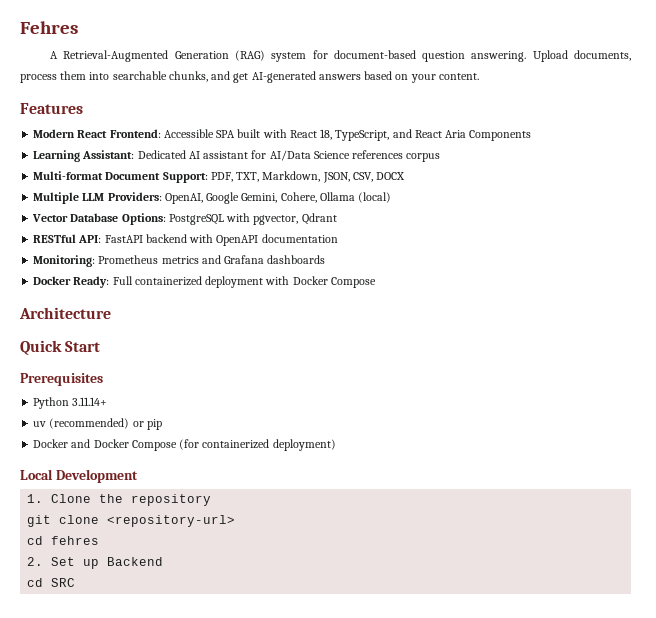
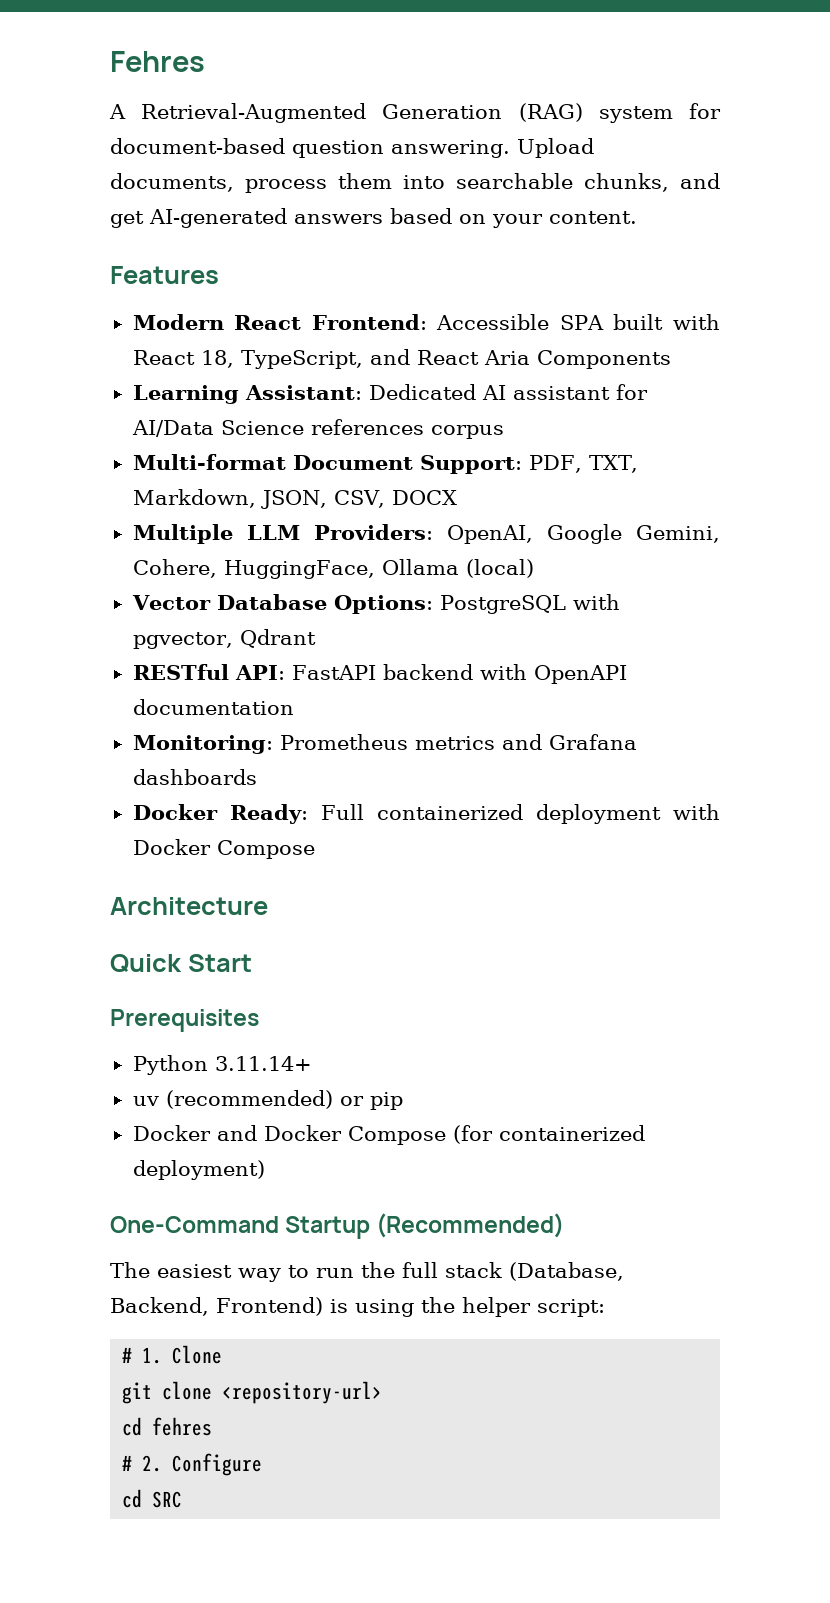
- Multiple LLM Providers: OpenAI, Google Gemini, Cohere, Ollama (local)
+ Multiple LLM Providers: OpenAI, Google Gemini, Cohere, HuggingFace, Ollama (local)
- Local Development
- 1. Clone the repository
+ One-Command Startup (Recommended)
+ The easiest way to run the full stack (Database, Backend, Frontend) is using the helper script:
+ # 1. Clone
- 2. Set up Backend
+ # 2. Configure

